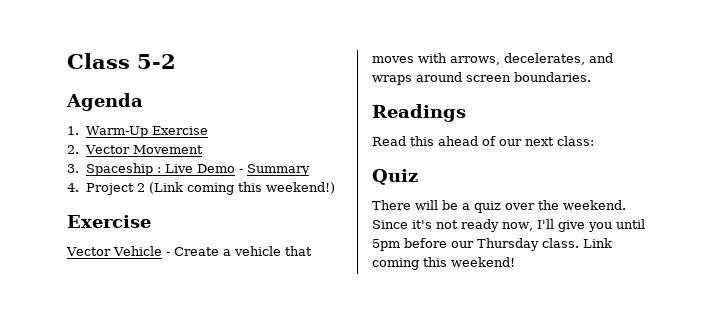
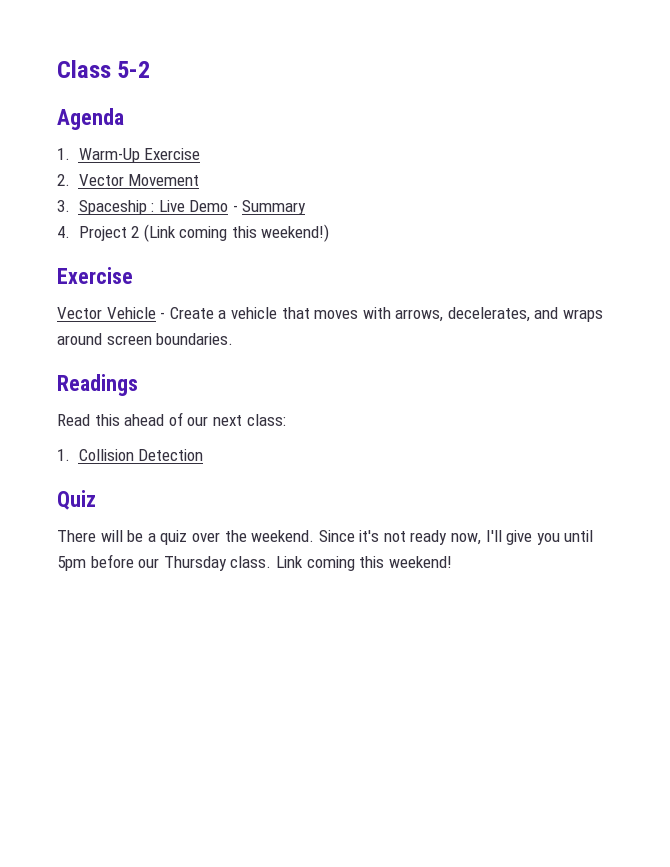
+ 1. Collision Detection

